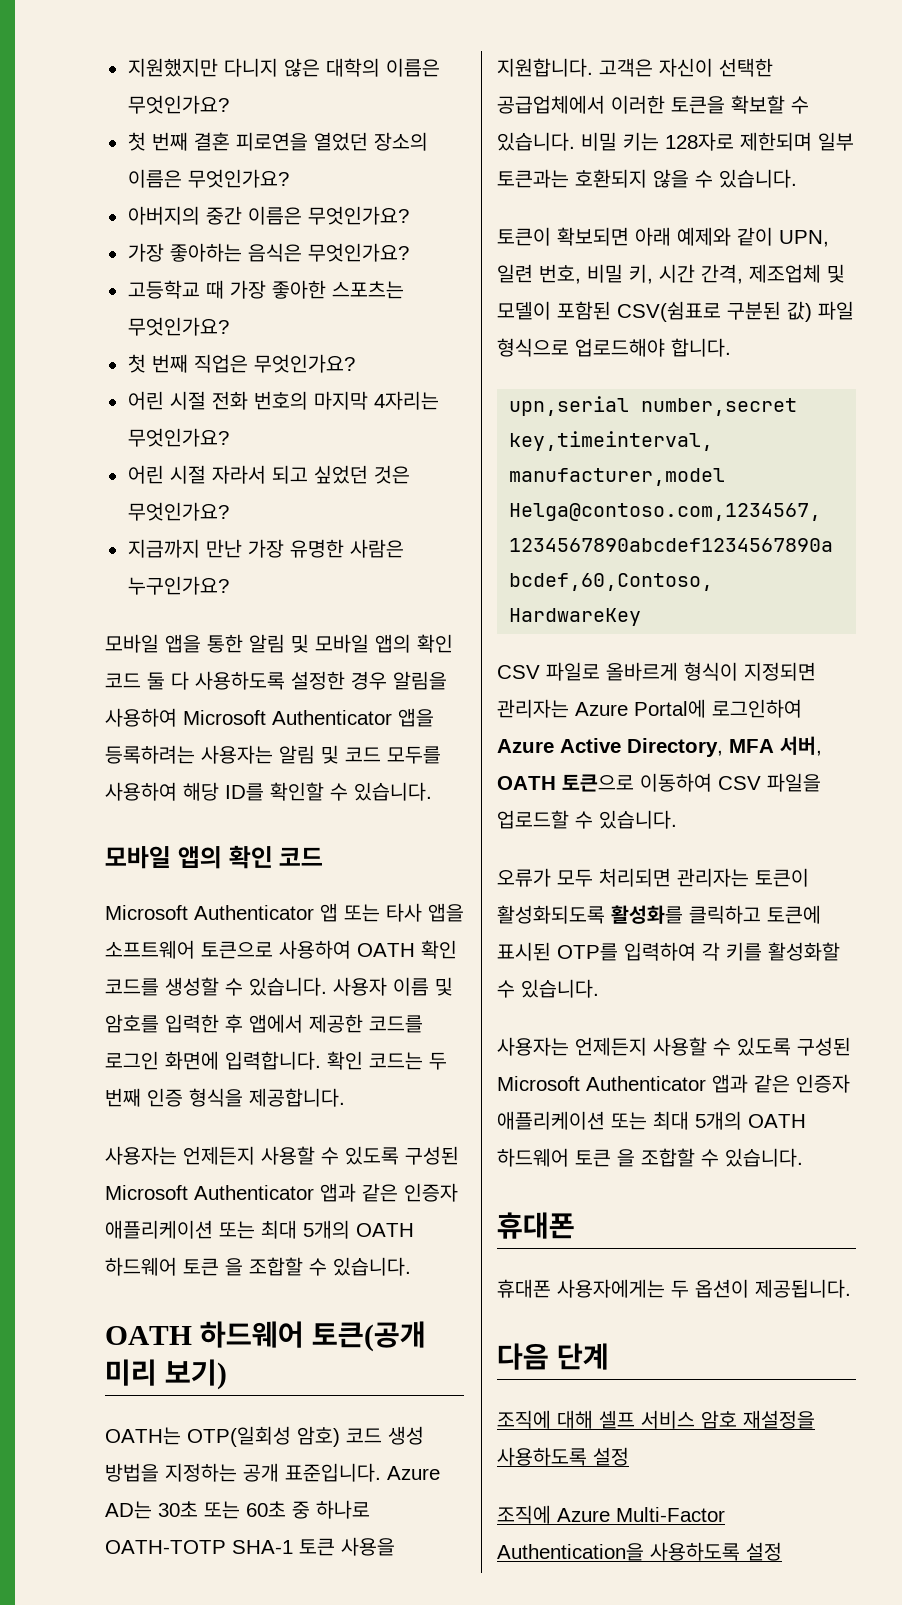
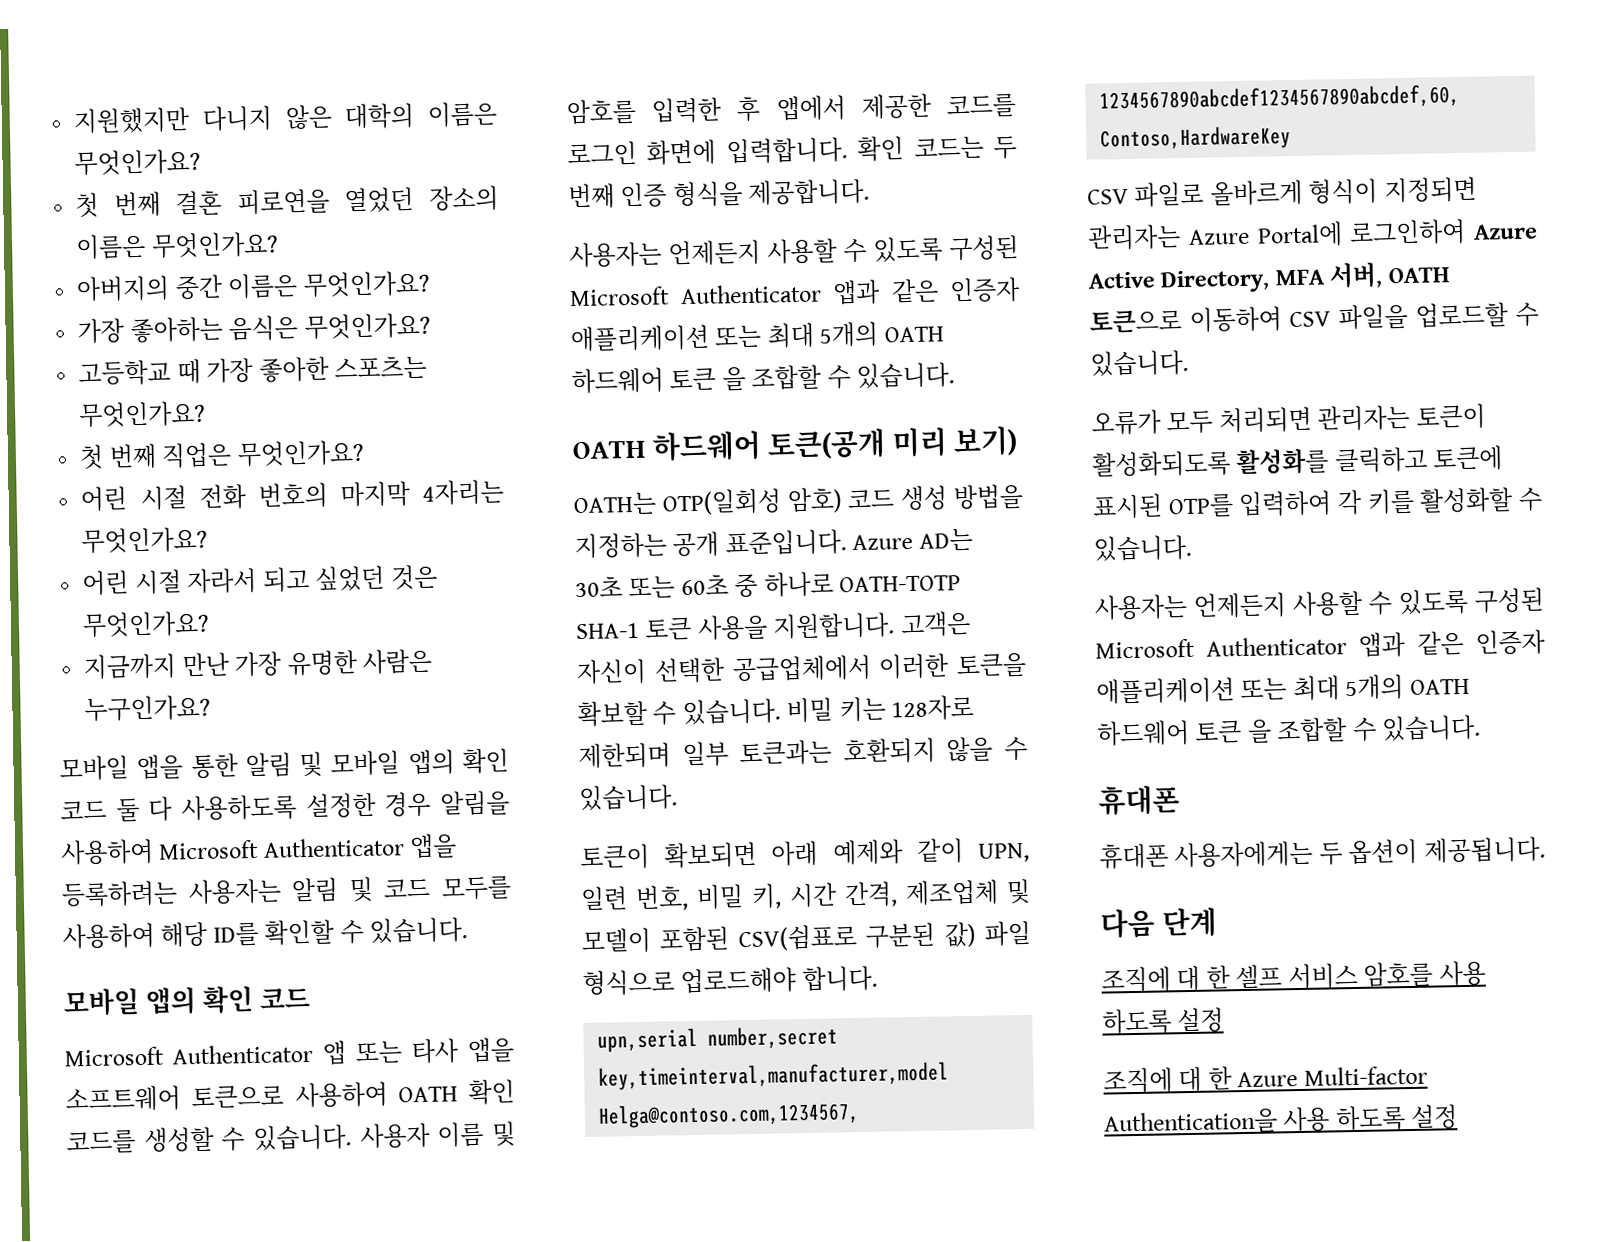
- 조직에 대해 셀프 서비스 암호 재설정을 사용하도록 설정
- 조직에 Azure Multi-Factor Authentication을 사용하도록 설정
+ 조직에 대 한 셀프 서비스 암호를 사용 하도록 설정
+ 조직에 대 한 Azure Multi-factor Authentication을 사용 하도록 설정

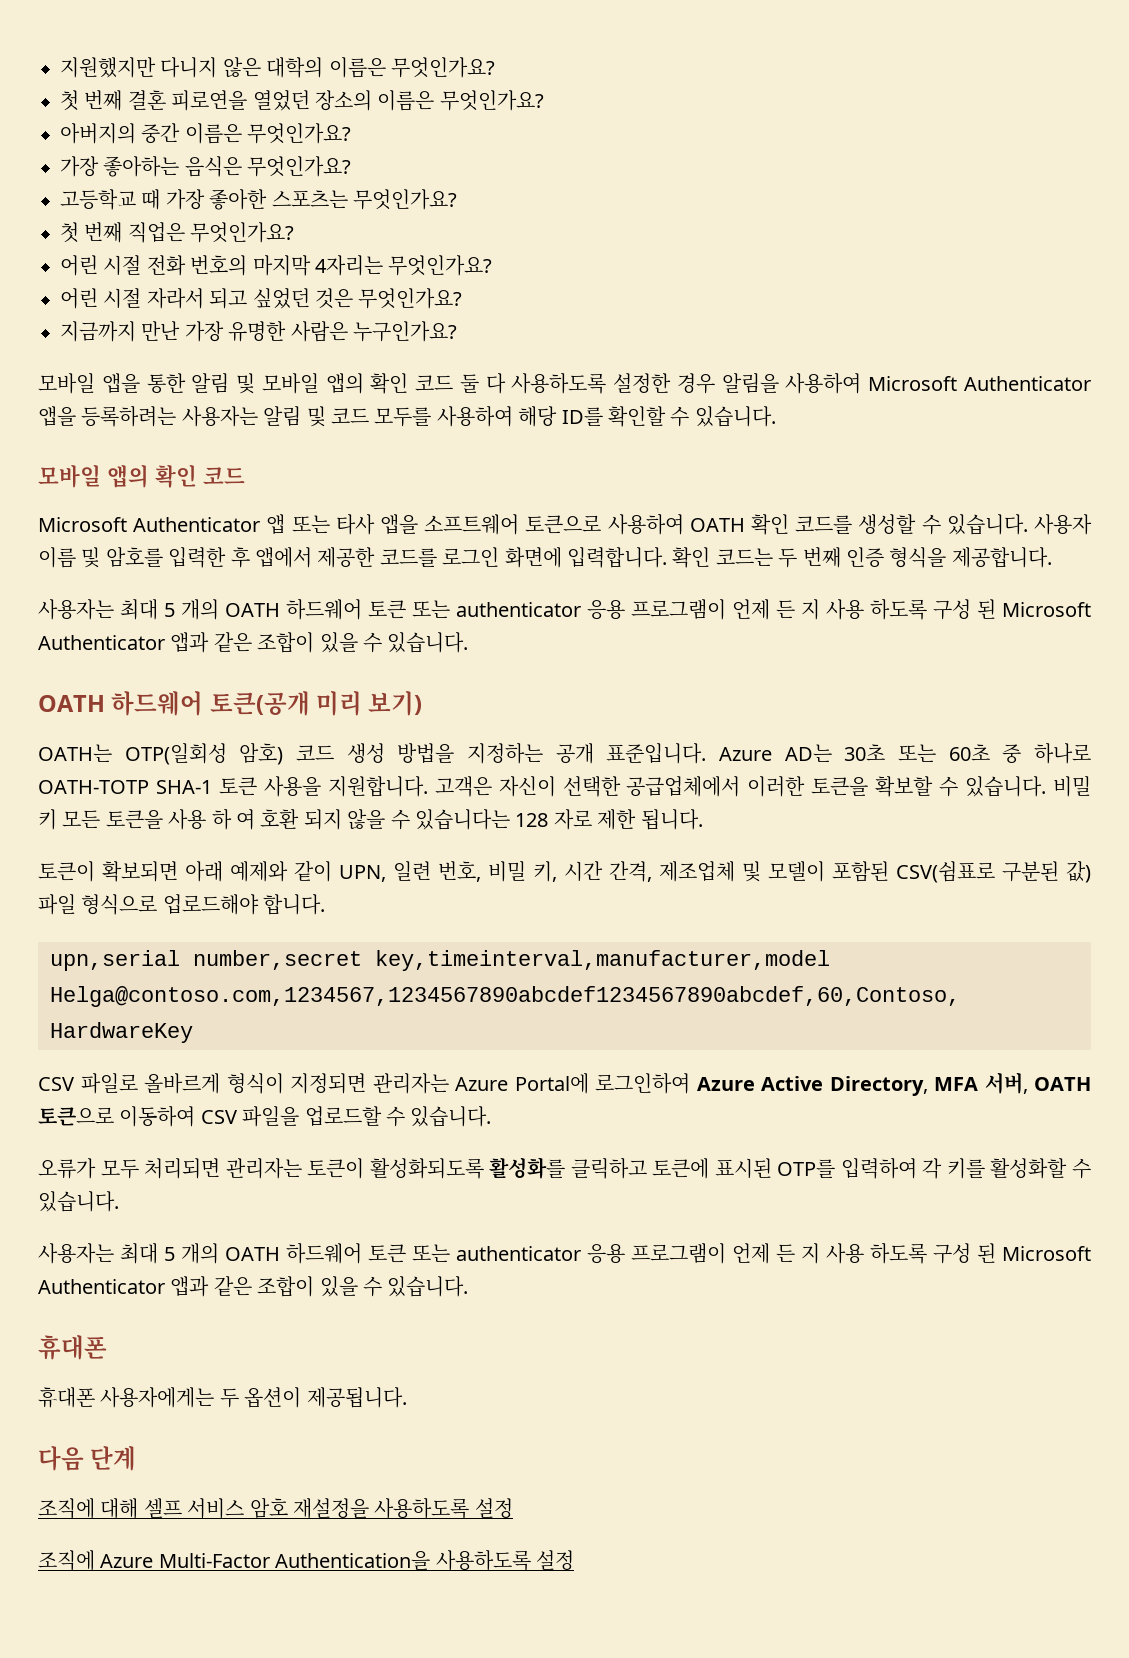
  확인 코드는 두 번째 인증 형식을 제공합니다.
- 사용자는 언제든지 사용할 수 있도록 구성된 Microsoft Authenticator 앱과 같은 인증자 애플리케이션 또는 최대 5개의 OATH 하드웨어 토큰 을 조합할 수 있습니다.
+ 사용자는 최대 5 개의 OATH 하드웨어 토큰 또는 authenticator 응용 프로그램이 언제 든 지 사용 하도록 구성 된 Microsoft Authenticator 앱과 같은 조합이 있을 수 있습니다.
- 비밀 키는 128자로 제한되며 일부 토큰과는 호환되지 않을 수 있습니다.
+ 비밀 키 모든 토큰을 사용 하 여 호환 되지 않을 수 있습니다는 128 자로 제한 됩니다.
  오류가 모두 처리되면 관리자는 토큰이 활성화되도록 활성화를 클릭하고 토큰에 표시된 OTP를 입력하여 각 키를 활성화할 수 있습니다.
- 사용자는 언제든지 사용할 수 있도록 구성된 Microsoft Authenticator 앱과 같은 인증자 애플리케이션 또는 최대 5개의 OATH 하드웨어 토큰 을 조합할 수 있습니다.
+ 사용자는 최대 5 개의 OATH 하드웨어 토큰 또는 authenticator 응용 프로그램이 언제 든 지 사용 하도록 구성 된 Microsoft Authenticator 앱과 같은 조합이 있을 수 있습니다.
- 조직에 대 한 셀프 서비스 암호를 사용 하도록 설정
- 조직에 대 한 Azure Multi-factor Authentication을 사용 하도록 설정
+ 조직에 대해 셀프 서비스 암호 재설정을 사용하도록 설정
+ 조직에 Azure Multi-Factor Authentication을 사용하도록 설정

